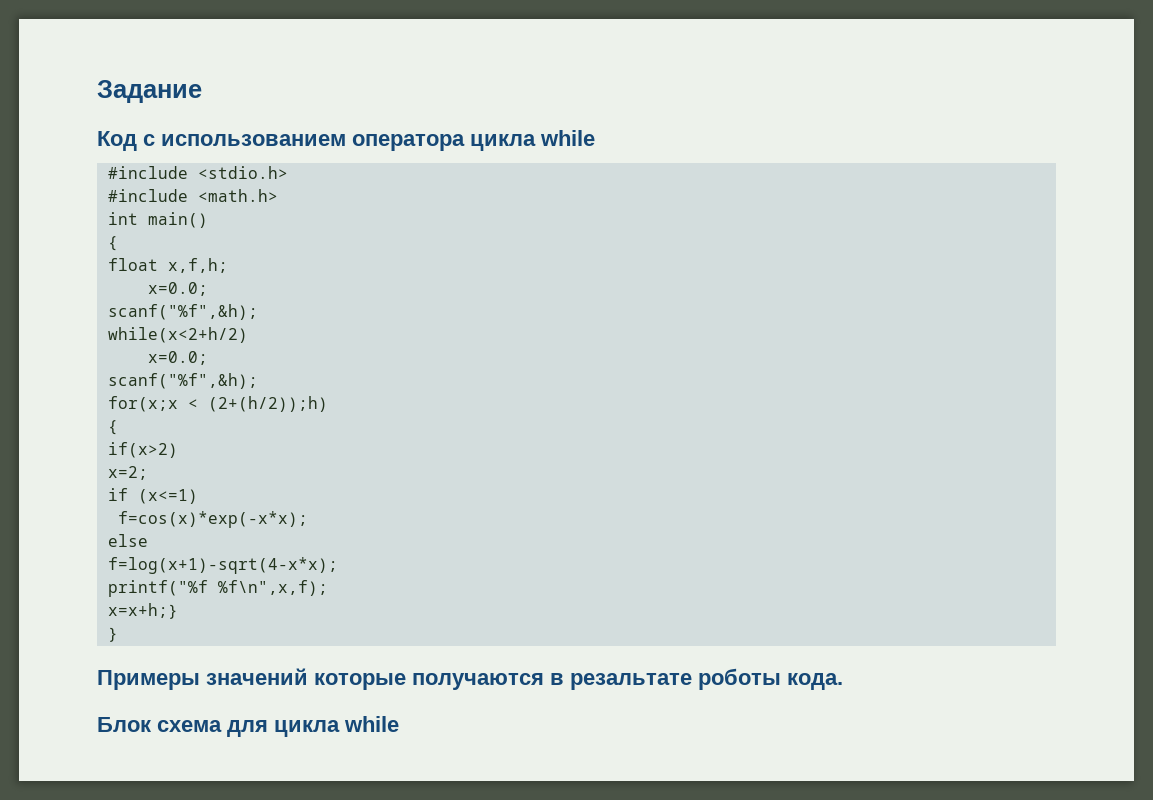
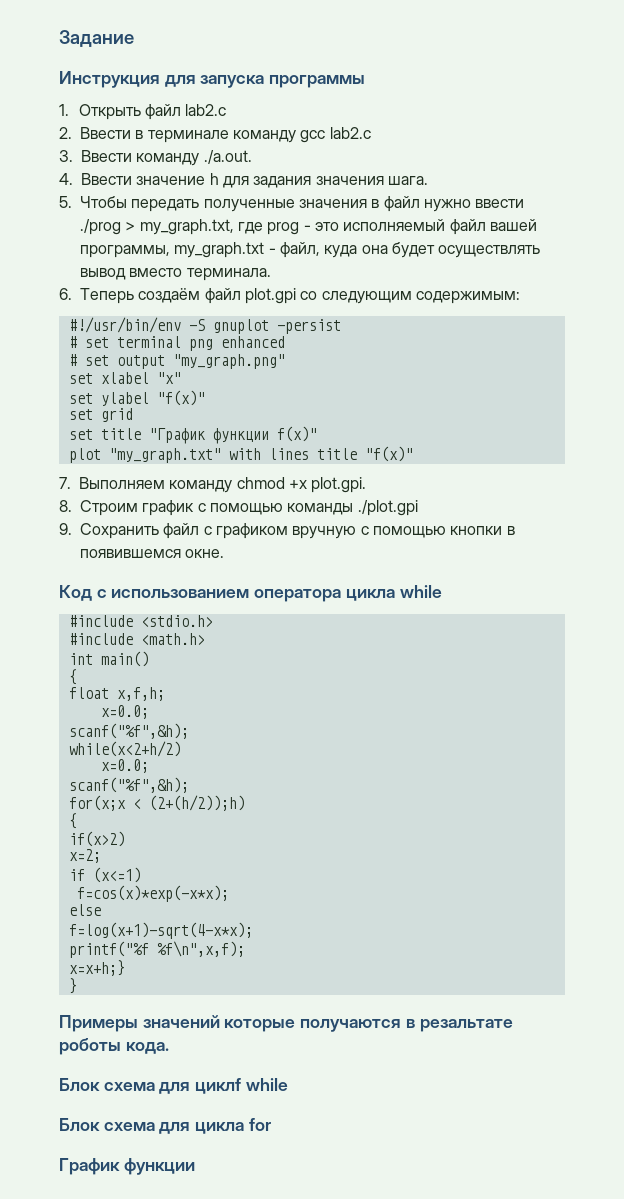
+ Инструкция для запуска программы
+ 1. Открыть файл lab2.c
+ 2. Ввести в терминале команду gcc lab2.c
+ 3. Ввести команду ./a.out.
+ 4. Ввести значение h для задания значения шага.
+ 5. Чтобы передать полученные значения в файл нужно ввести ./prog > my_graph.txt, где prog - это исполняемый файл вашей программы, my_graph.txt - файл, куда она будет осуществлять вывод вместо терминала.
+ 6. Теперь создаём файл plot.gpi со следующим содержимым:
+ #!/usr/bin/env -S gnuplot -persist
+ # set terminal png enhanced
+ # set output "my_graph.png"
+ set xlabel "x"
+ set ylabel "f(x)"
+ set grid
+ set title "График функции f(x)"
+ plot "my_graph.txt" with lines title "f(x)"
+ 7. Выполняем команду chmod +x plot.gpi.
+ 8. Строим график с помощью команды ./plot.gpi
+ 9. Сохранить файл с графиком вручную с помощью кнопки в появившемся окне.
+ Блок схема для циклf while
- Блок схема для цикла while
+ Блок схема для цикла for
+ График функции

